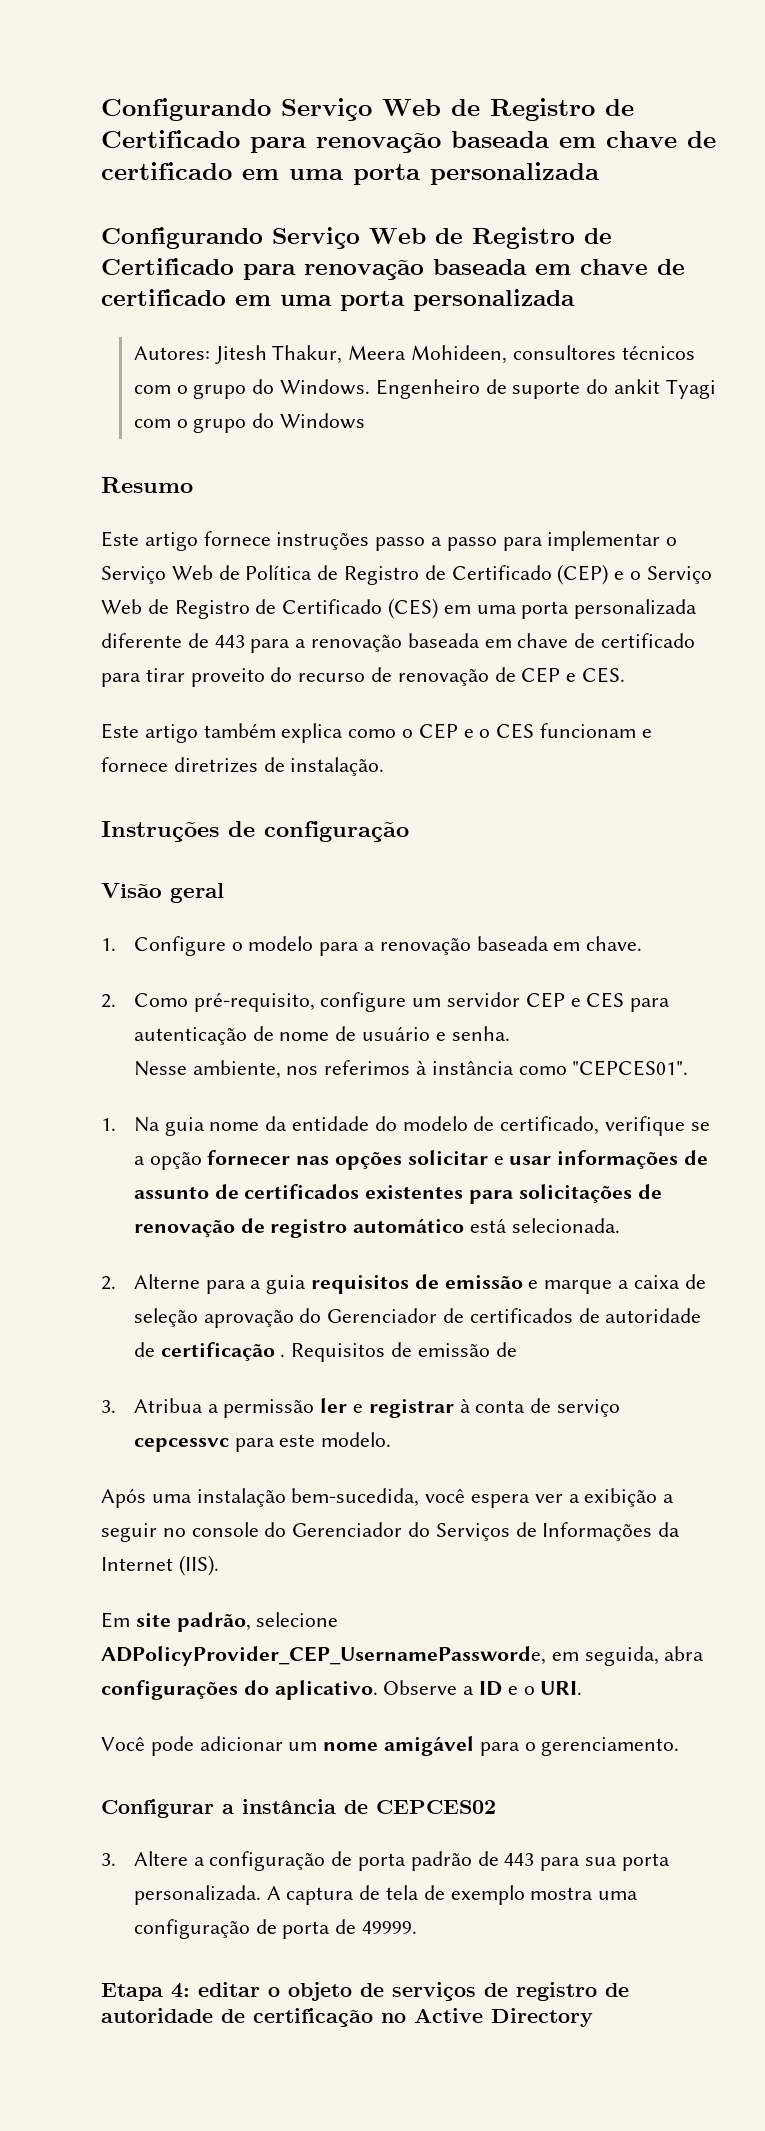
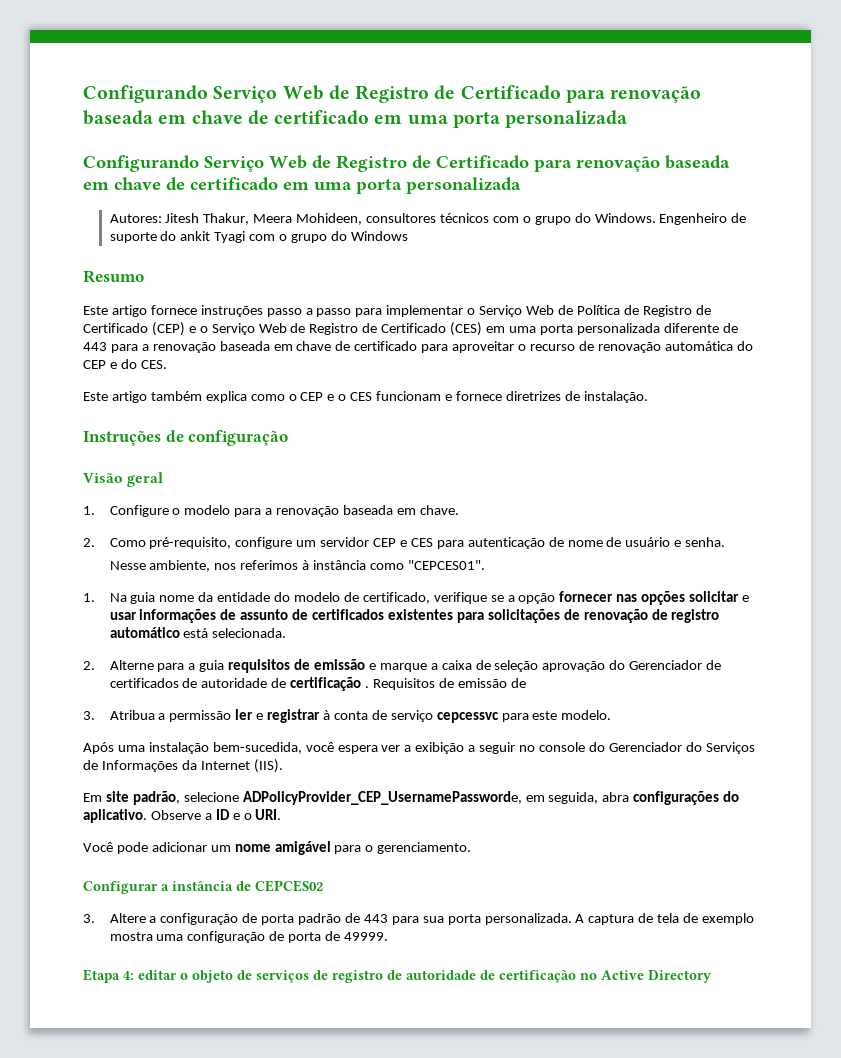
- Este artigo fornece instruções passo a passo para implementar o Serviço Web de Política de Registro de Certificado (CEP) e o Serviço Web de Registro de Certificado (CES) em uma porta personalizada diferente de 443 para a renovação baseada em chave de certificado para tirar proveito do recurso de renovação de CEP e CES.
+ Este artigo fornece instruções passo a passo para implementar o Serviço Web de Política de Registro de Certificado (CEP) e o Serviço Web de Registro de Certificado (CES) em uma porta personalizada diferente de 443 para a renovação baseada em chave de certificado para aproveitar o recurso de renovação automática do CEP e do CES.

